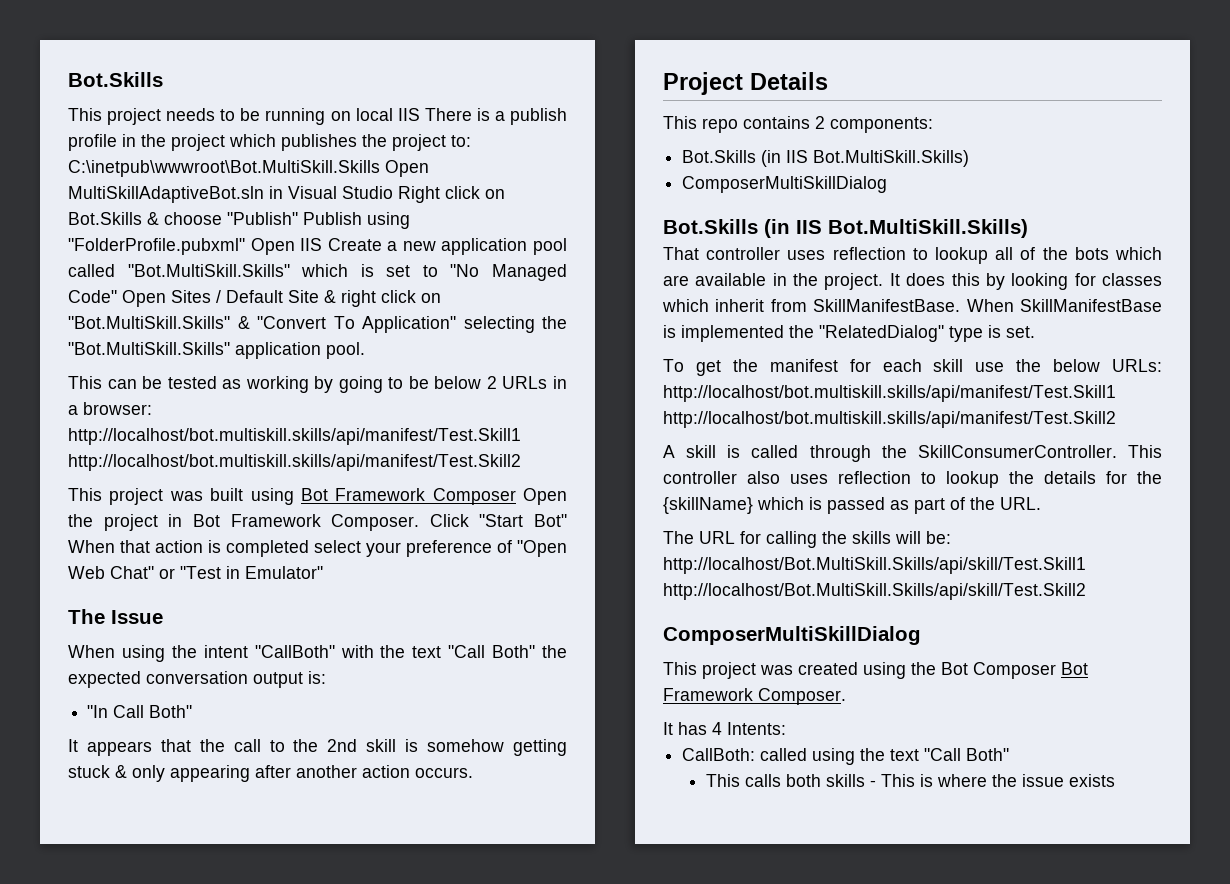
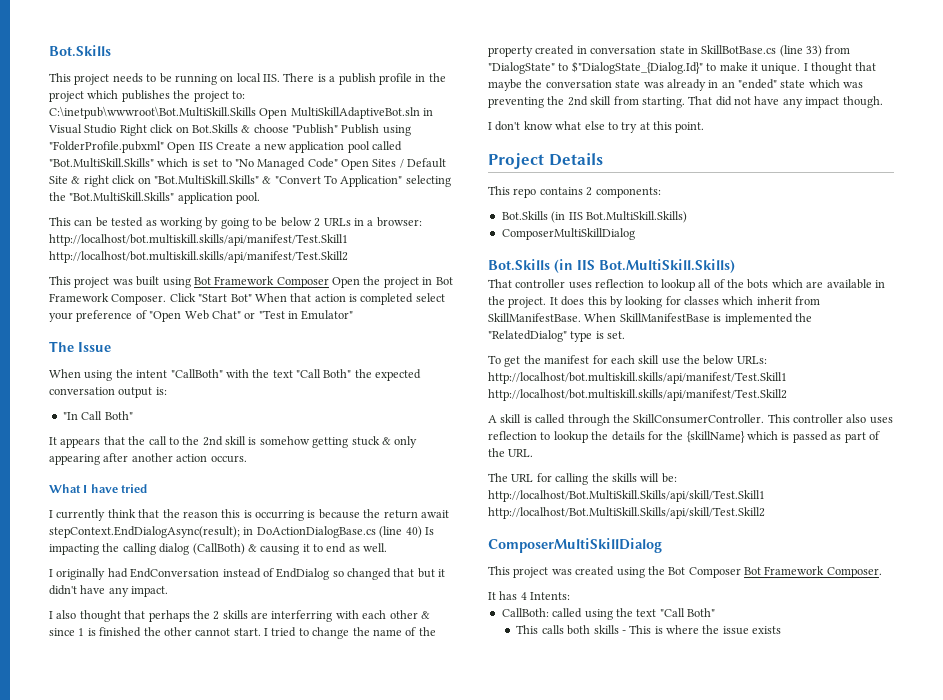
- This project needs to be running on local IIS There is a publish profile in the project which publishes the project to:
+ This project needs to be running on local IIS. There is a publish profile in the project which publishes the project to:
+ What I have tried
+ I currently think that the reason this is occurring is because the return await stepContext.EndDialogAsync(result); in DoActionDialogBase.cs (line 40) Is impacting the calling dialog (CallBoth) & causing it to end as well.
+ I originally had EndConversation instead of EndDialog so changed that but it didn't have any impact.
+ I also thought that perhaps the 2 skills are interferring with each other & since 1 is finished the other cannot start. I tried to change the name of the property created in conversation state in SkillBotBase.cs (line 33) from "DialogState" to $"DialogState_{Dialog.Id}" to make it unique. I thought that maybe the conversation state was already in an "ended" state which was preventing the 2nd skill from starting. That did not have any impact though.
+ I don't know what else to try at this point.

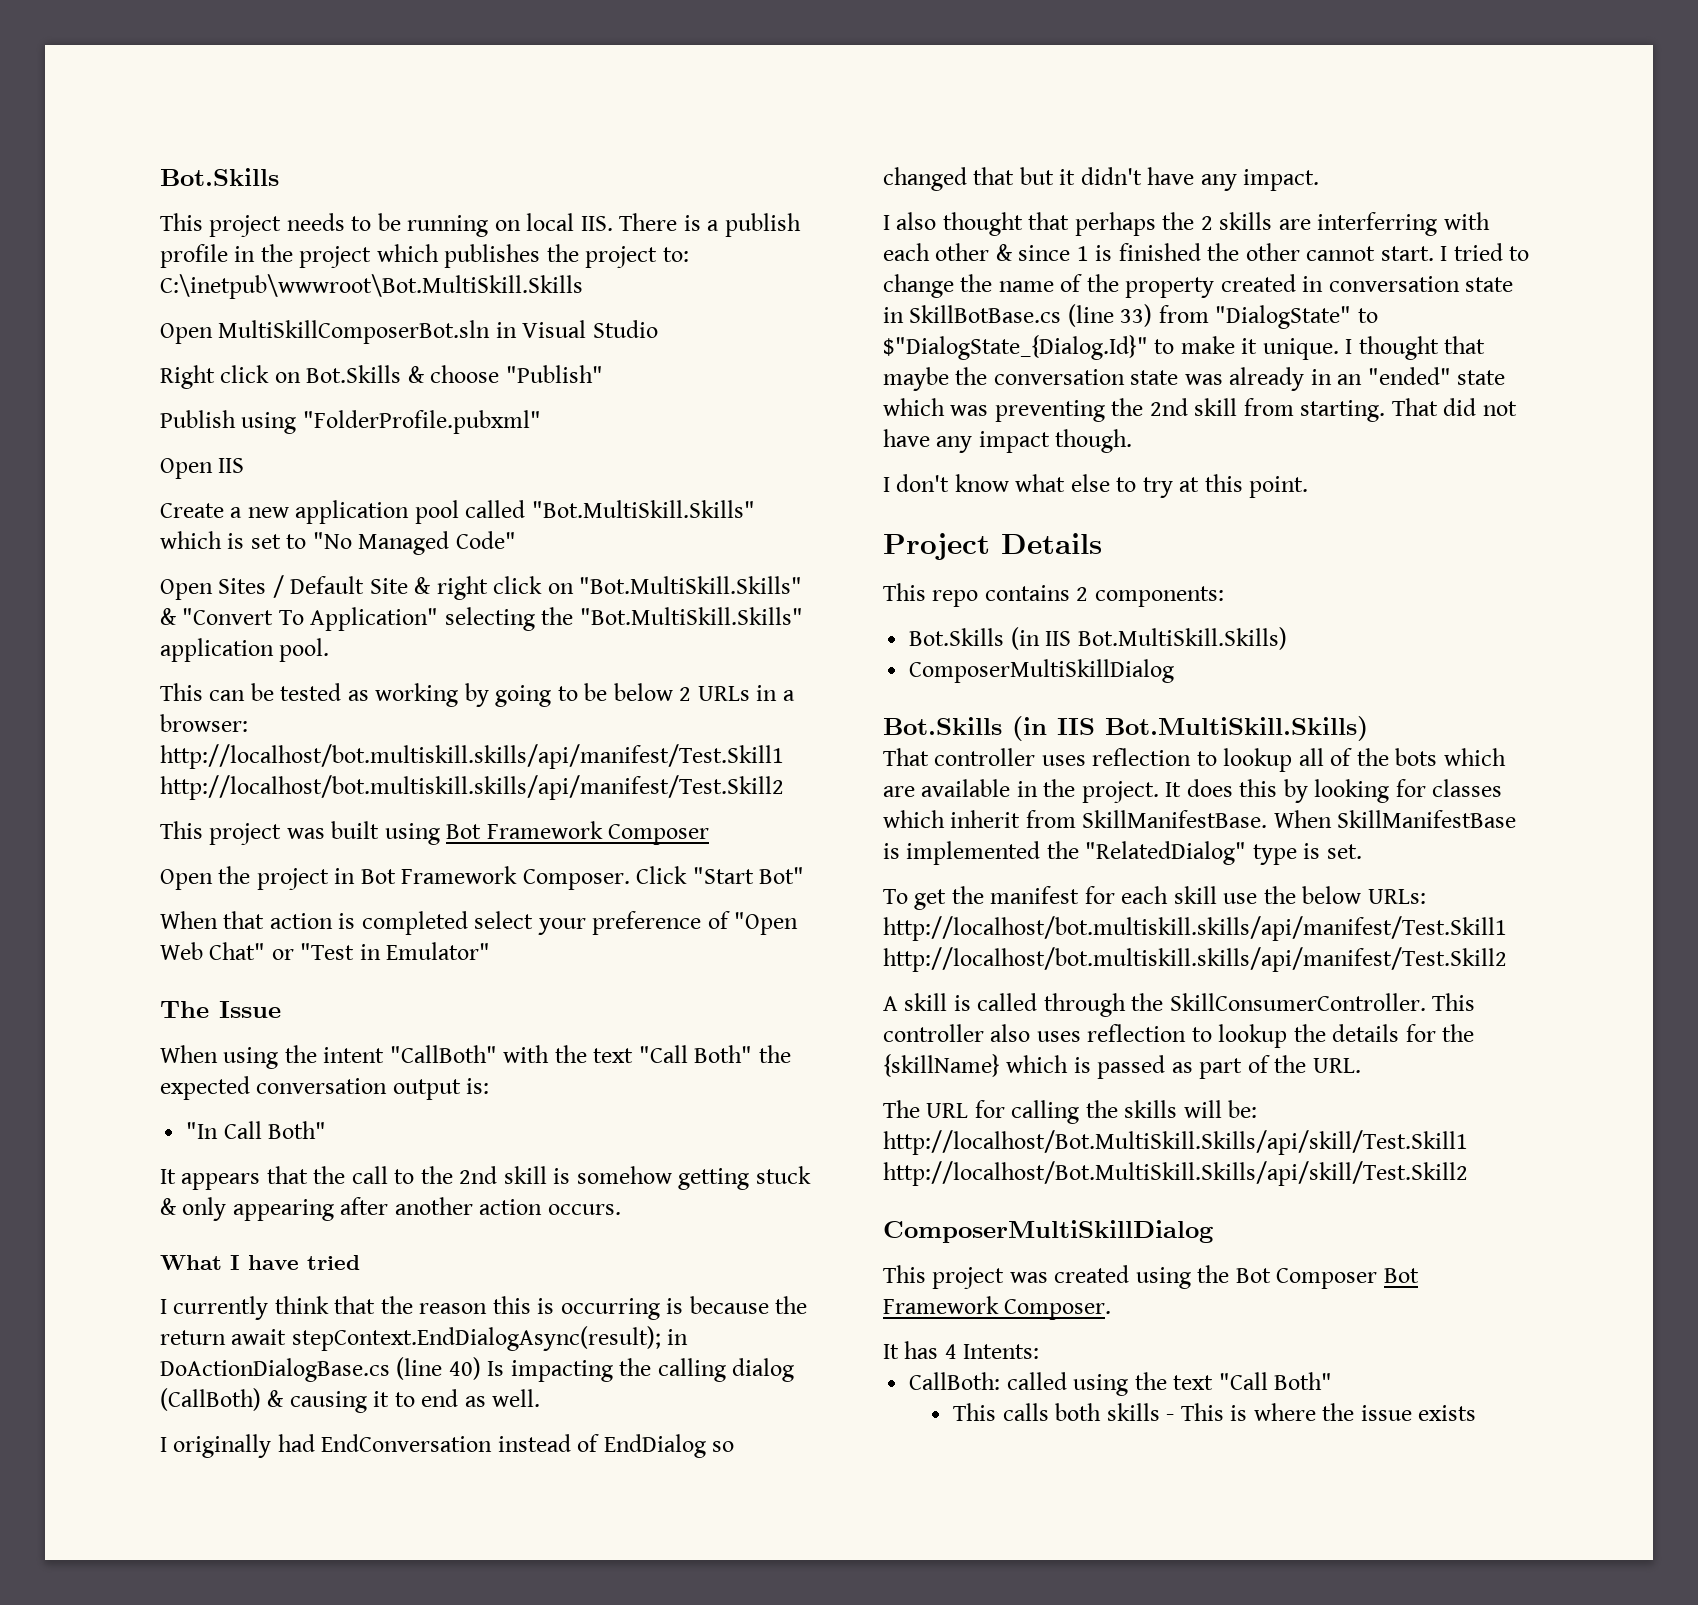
- C:\inetpub\wwwroot\Bot.MultiSkill.Skills Open MultiSkillAdaptiveBot.sln in Visual Studio Right click on Bot.Skills & choose "Publish" Publish using "FolderProfile.pubxml" Open IIS Create a new application pool called "Bot.MultiSkill.Skills" which is set to "No Managed Code" Open Sites / Default Site & right click on "Bot.MultiSkill.Skills" & "Convert To Application" selecting the "Bot.MultiSkill.Skills" application pool.
+ C:\inetpub\wwwroot\Bot.MultiSkill.Skills
+ Open MultiSkillComposerBot.sln in Visual Studio
+ Right click on Bot.Skills & choose "Publish"
+ Publish using "FolderProfile.pubxml"
+ Open IIS
+ Create a new application pool called "Bot.MultiSkill.Skills" which is set to "No Managed Code"
+ Open Sites / Default Site & right click on "Bot.MultiSkill.Skills" & "Convert To Application" selecting the "Bot.MultiSkill.Skills" application pool.
- This project was built using Bot Framework Composer Open the project in Bot Framework Composer.
+ This project was built using Bot Framework Composer
+ Open the project in Bot Framework Composer.
- Click "Start Bot" When that action is completed select your preference of "Open Web Chat" or "Test in Emulator"
+ Click "Start Bot"
+ When that action is completed select your preference of "Open Web Chat" or "Test in Emulator"

